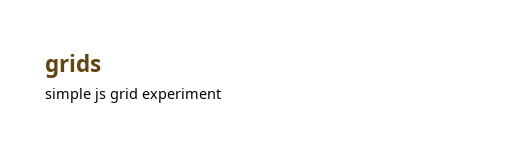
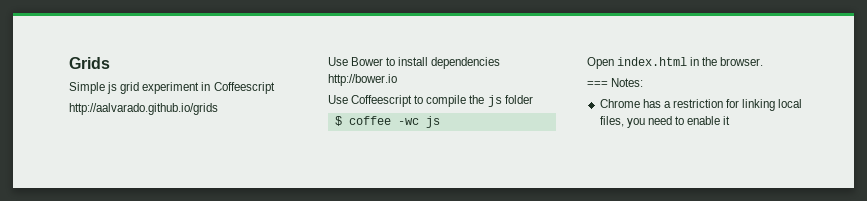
- grids
- simple js grid experiment
+ Grids
+ Simple js grid experiment in Coffeescript
+ http://aalvarado.github.io/grids
+ Use Bower to install dependencies http://bower.io
+ Use Coffeescript to compile the js folder
+ $ coffee -wc js
+ Open index.html in the browser.
+ === Notes:
+ Chrome has a restriction for linking local files, you need to enable it

